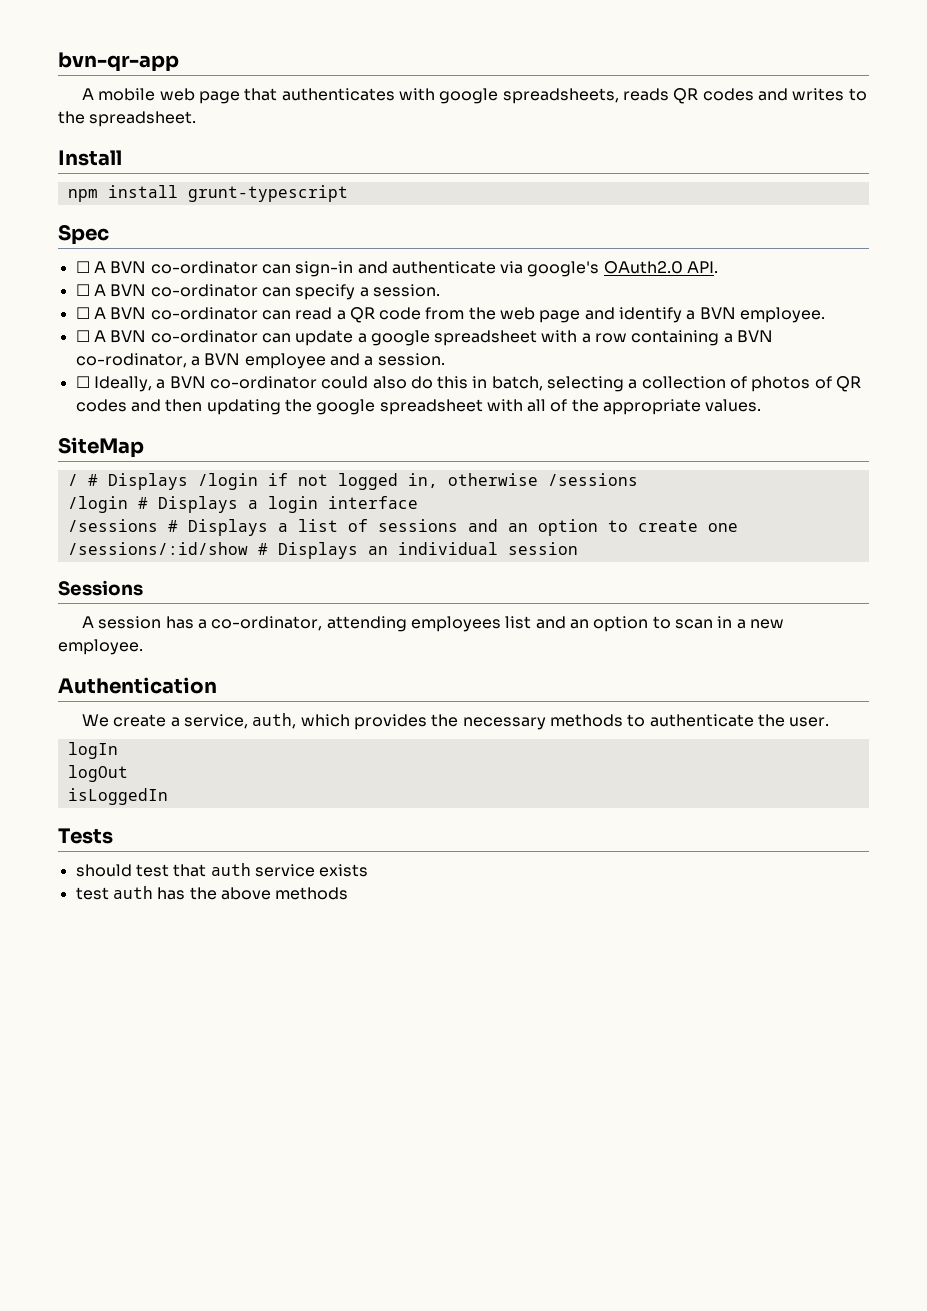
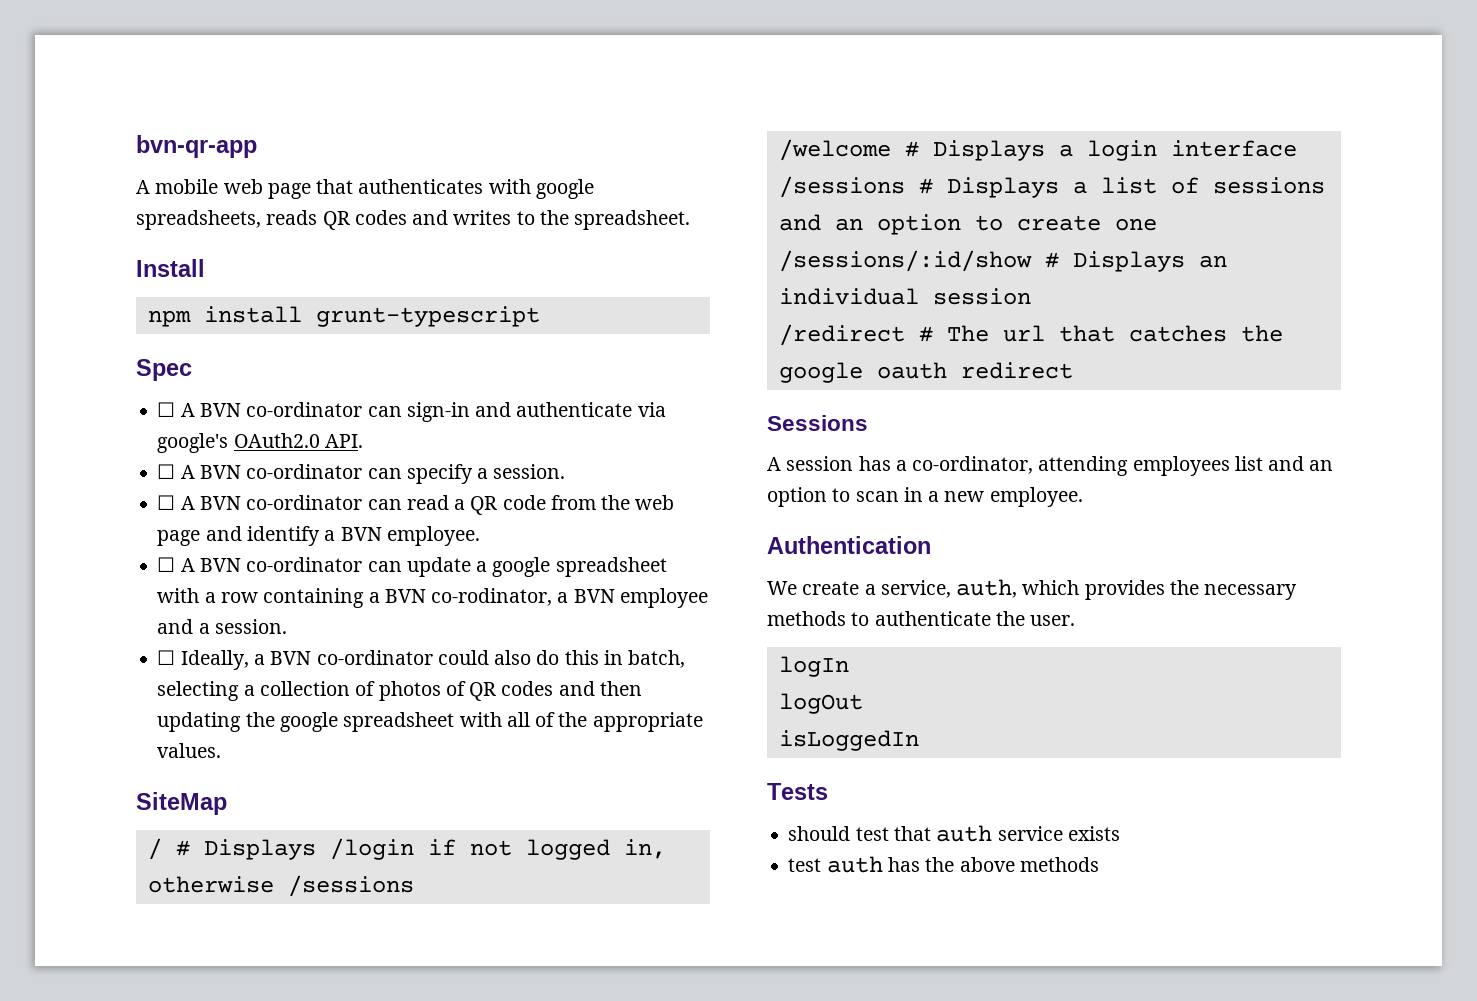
- /login # Displays a login interface
+ /welcome # Displays a login interface
+ /redirect # The url that catches the google oauth redirect

